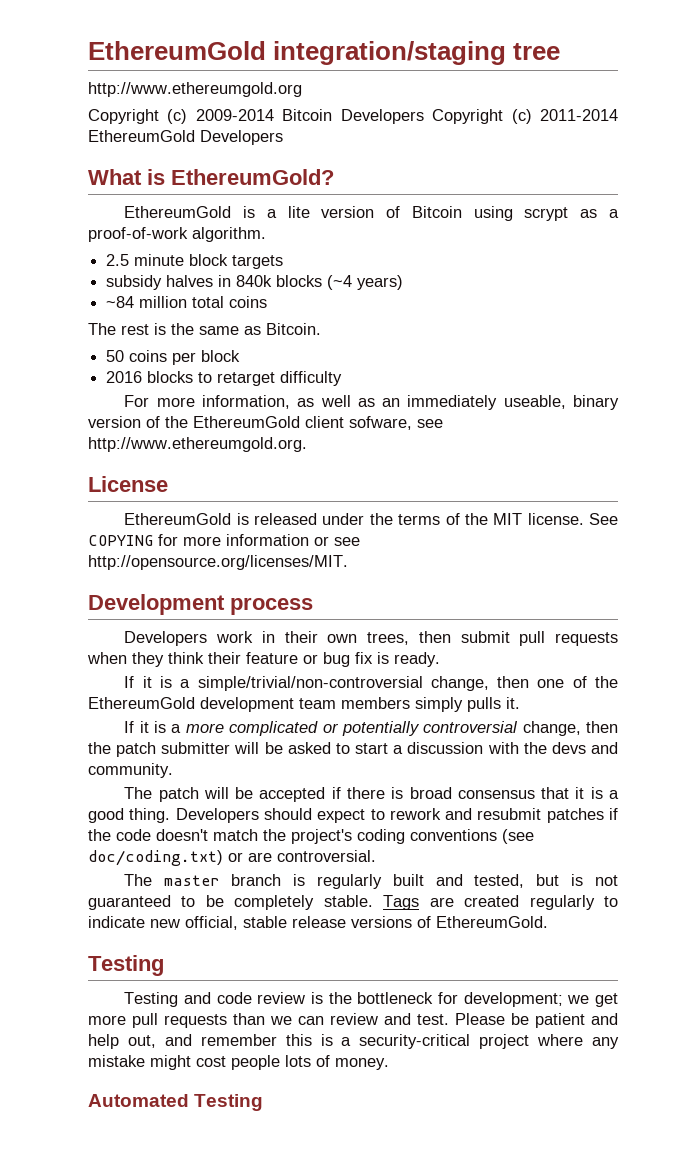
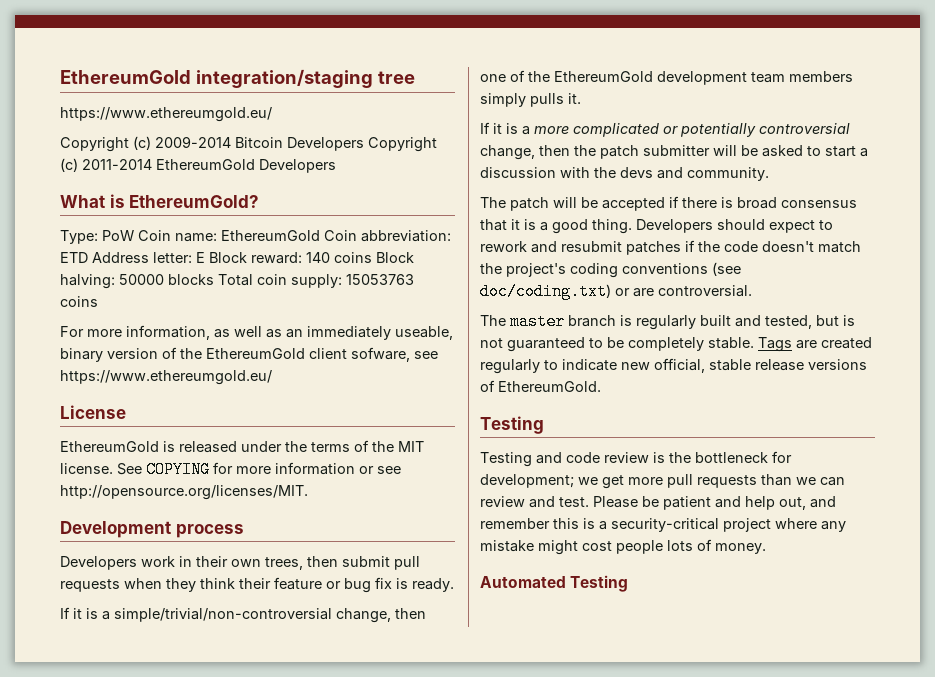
  EthereumGold integration/staging tree
- http://www.ethereumgold.org
+ https://www.ethereumgold.eu/
- EthereumGold is a lite version of Bitcoin using scrypt as a proof-of-work algorithm.
- 2.5 minute block targets
- subsidy halves in 840k blocks (~4 years)
- ~84 million total coins
- The rest is the same as Bitcoin.
- 50 coins per block
- 2016 blocks to retarget difficulty
+ Type: PoW Coin name: EthereumGold Coin abbreviation: ETD Address letter: E Block reward: 140 coins Block halving: 50000 blocks Total coin supply: 15053763 coins
- For more information, as well as an immediately useable, binary version of the EthereumGold client sofware, see http://www.ethereumgold.org.
+ For more information, as well as an immediately useable, binary version of the EthereumGold client sofware, see https://www.ethereumgold.eu/

